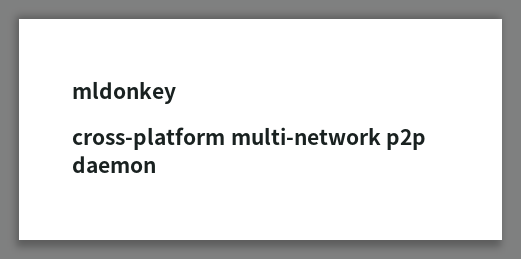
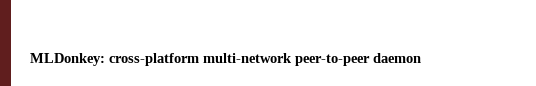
- mldonkey
- cross-platform multi-network p2p daemon
+ MLDonkey: cross-platform multi-network peer-to-peer daemon

